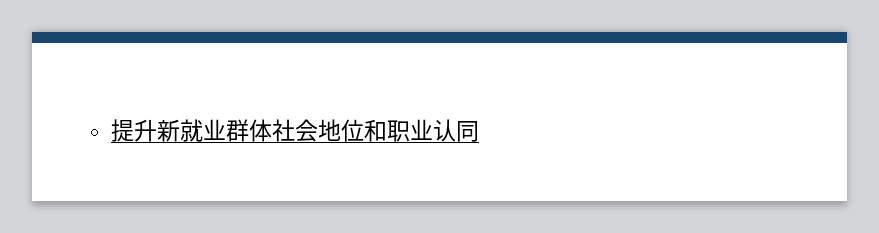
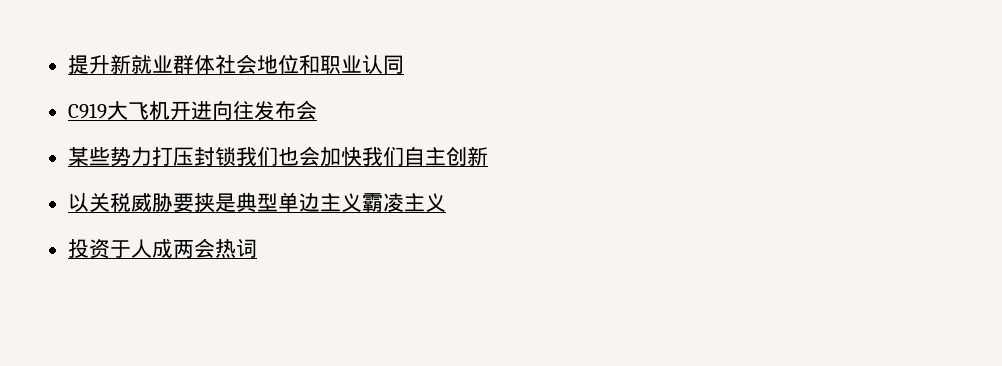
+ C919大飞机开进向往发布会
+ 某些势力打压封锁我们也会加快我们自主创新
+ 以关税威胁要挟是典型单边主义霸凌主义
+ 投资于人成两会热词

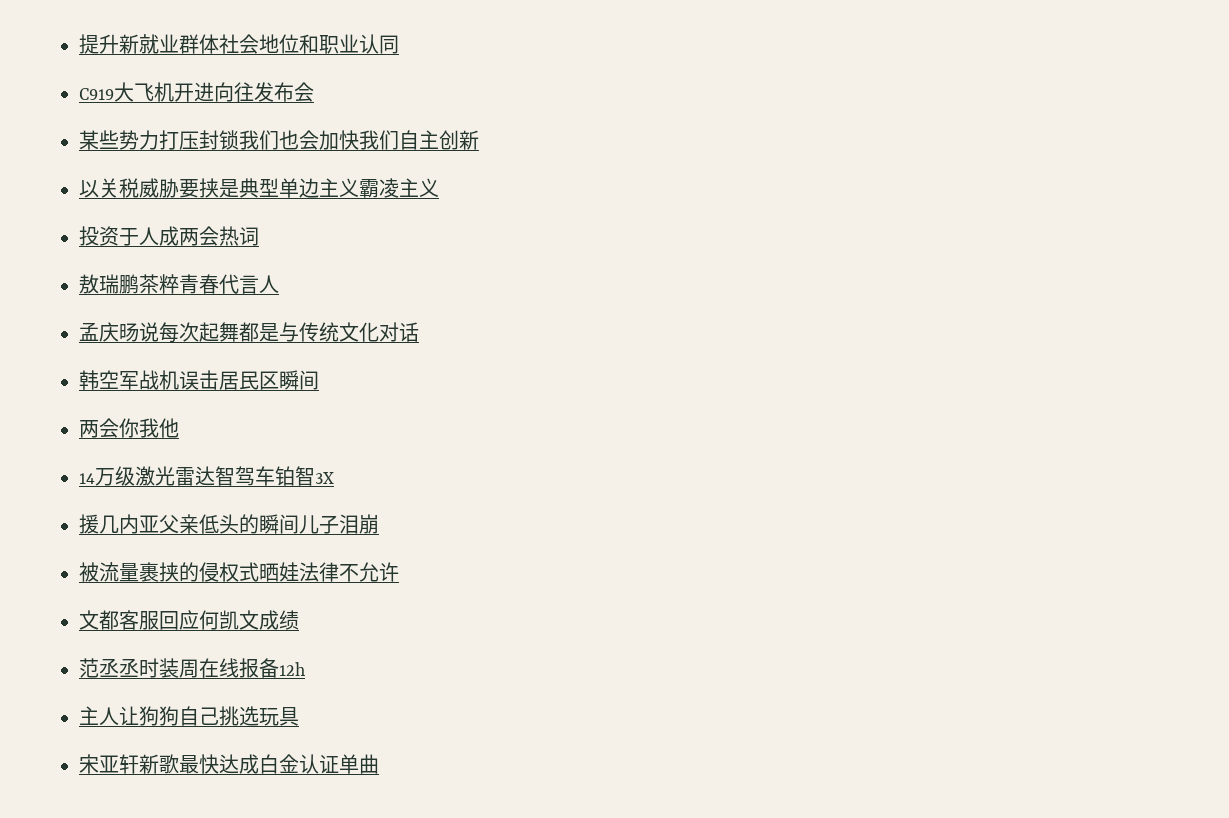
+ 敖瑞鹏茶粹青春代言人
+ 孟庆旸说每次起舞都是与传统文化对话
+ 韩空军战机误击居民区瞬间
+ 两会你我他
+ 14万级激光雷达智驾车铂智3X
+ 援几内亚父亲低头的瞬间儿子泪崩
+ 被流量裹挟的侵权式晒娃法律不允许
+ 文都客服回应何凯文成绩
+ 范丞丞时装周在线报备12h
+ 主人让狗狗自己挑选玩具
+ 宋亚轩新歌最快达成白金认证单曲

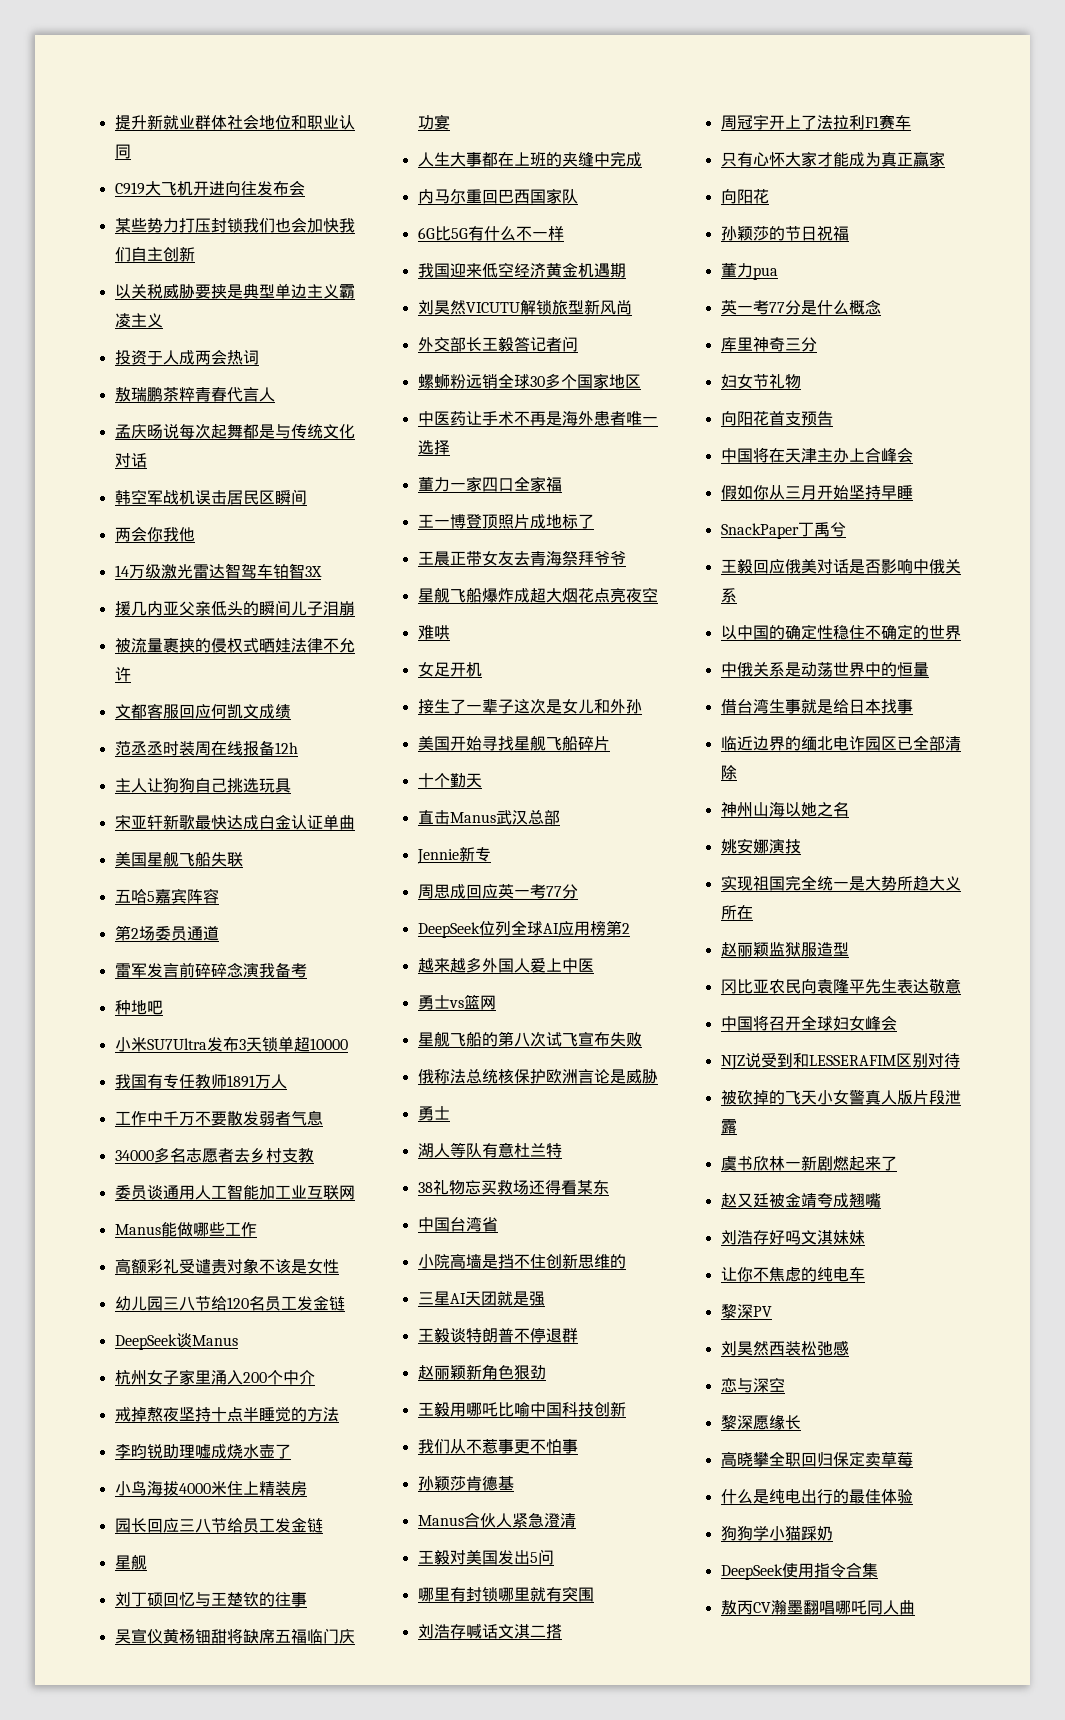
+ 美国星舰飞船失联
+ 五哈5嘉宾阵容
+ 第2场委员通道
+ 雷军发言前碎碎念演我备考
+ 种地吧
+ 小米SU7Ultra发布3天锁单超10000
+ 我国有专任教师1891万人
+ 工作中千万不要散发弱者气息
+ 34000多名志愿者去乡村支教
+ 委员谈通用人工智能加工业互联网
+ Manus能做哪些工作
+ 高额彩礼受谴责对象不该是女性
+ 幼儿园三八节给120名员工发金链
+ DeepSeek谈Manus
+ 杭州女子家里涌入200个中介
+ 戒掉熬夜坚持十点半睡觉的方法
+ 李昀锐助理嘘成烧水壶了
+ 小鸟海拔4000米住上精装房
+ 园长回应三八节给员工发金链
+ 星舰
+ 刘丁硕回忆与王楚钦的往事
+ 吴宣仪黄杨钿甜将缺席五福临门庆功宴
+ 人生大事都在上班的夹缝中完成
+ 内马尔重回巴西国家队
+ 6G比5G有什么不一样
+ 我国迎来低空经济黄金机遇期
+ 刘昊然VICUTU解锁旅型新风尚
+ 外交部长王毅答记者问
+ 螺蛳粉远销全球30多个国家地区
+ 中医药让手术不再是海外患者唯一选择
+ 董力一家四口全家福
+ 王一博登顶照片成地标了
+ 王晨正带女友去青海祭拜爷爷
+ 星舰飞船爆炸成超大烟花点亮夜空
+ 难哄
+ 女足开机
+ 接生了一辈子这次是女儿和外孙
+ 美国开始寻找星舰飞船碎片
+ 十个勤天
+ 直击Manus武汉总部
+ Jennie新专
+ 周思成回应英一考77分
+ DeepSeek位列全球AI应用榜第2
+ 越来越多外国人爱上中医
+ 勇士vs篮网
+ 星舰飞船的第八次试飞宣布失败
+ 俄称法总统核保护欧洲言论是威胁
+ 勇士
+ 湖人等队有意杜兰特
+ 38礼物忘买救场还得看某东
+ 中国台湾省
+ 小院高墙是挡不住创新思维的
+ 三星AI天团就是强
+ 王毅谈特朗普不停退群
+ 赵丽颖新角色狠劲
+ 王毅用哪吒比喻中国科技创新
+ 我们从不惹事更不怕事
+ 孙颖莎肯德基
+ Manus合伙人紧急澄清
+ 王毅对美国发出5问
+ 哪里有封锁哪里就有突围
+ 刘浩存喊话文淇二搭
+ 周冠宇开上了法拉利F1赛车
+ 只有心怀大家才能成为真正赢家
+ 向阳花
+ 孙颖莎的节日祝福
+ 董力pua
+ 英一考77分是什么概念
+ 库里神奇三分
+ 妇女节礼物
+ 向阳花首支预告
+ 中国将在天津主办上合峰会
+ 假如你从三月开始坚持早睡
+ SnackPaper丁禹兮
+ 王毅回应俄美对话是否影响中俄关系
+ 以中国的确定性稳住不确定的世界
+ 中俄关系是动荡世界中的恒量
+ 借台湾生事就是给日本找事
+ 临近边界的缅北电诈园区已全部清除
+ 神州山海以她之名
+ 姚安娜演技
+ 实现祖国完全统一是大势所趋大义所在
+ 赵丽颖监狱服造型
+ 冈比亚农民向袁隆平先生表达敬意
+ 中国将召开全球妇女峰会
+ NJZ说受到和LESSERAFIM区别对待
+ 被砍掉的飞天小女警真人版片段泄露
+ 虞书欣林一新剧燃起来了
+ 赵又廷被金靖夸成翘嘴
+ 刘浩存好吗文淇妹妹
+ 让你不焦虑的纯电车
+ 黎深PV
+ 刘昊然西装松弛感
+ 恋与深空
+ 黎深愿缘长
+ 高晓攀全职回归保定卖草莓
+ 什么是纯电出行的最佳体验
+ 狗狗学小猫踩奶
+ DeepSeek使用指令合集
+ 敖丙CV瀚墨翻唱哪吒同人曲

